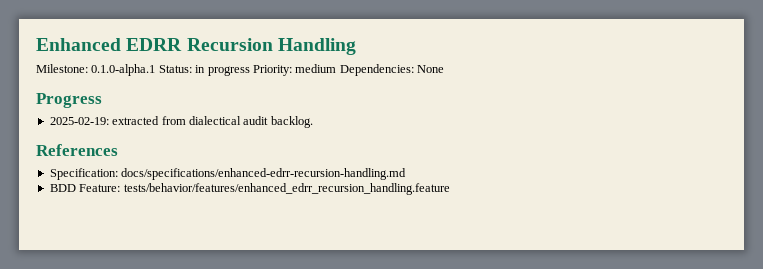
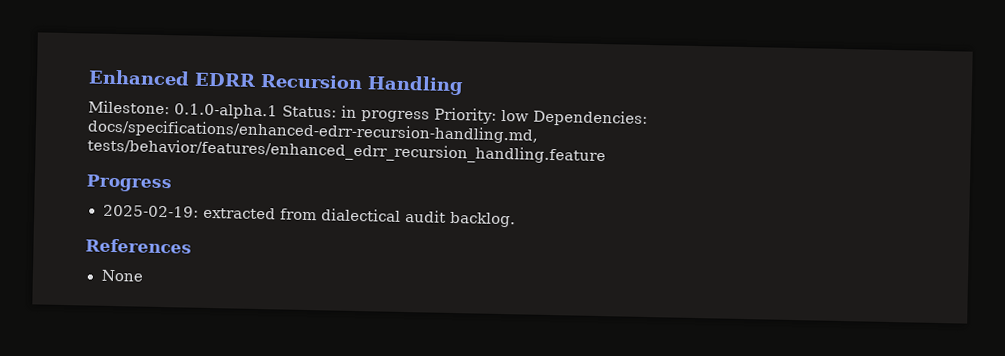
- Milestone: 0.1.0-alpha.1 Status: in progress Priority: medium Dependencies: None
+ Milestone: 0.1.0-alpha.1 Status: in progress Priority: low Dependencies: docs/specifications/enhanced-edrr-recursion-handling.md, tests/behavior/features/enhanced_edrr_recursion_handling.feature
- Specification: docs/specifications/enhanced-edrr-recursion-handling.md
- BDD Feature: tests/behavior/features/enhanced_edrr_recursion_handling.feature
+ None

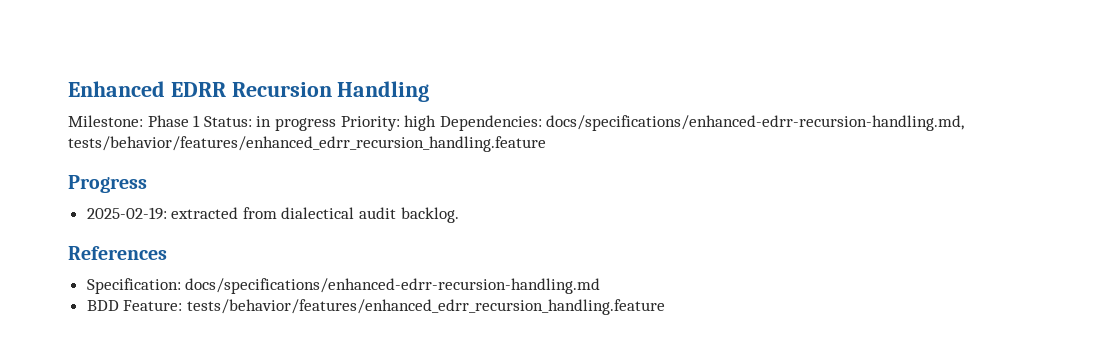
- Milestone: 0.1.0-alpha.1 Status: in progress Priority: low Dependencies: docs/specifications/enhanced-edrr-recursion-handling.md, tests/behavior/features/enhanced_edrr_recursion_handling.feature
+ Milestone: Phase 1 Status: in progress Priority: high Dependencies: docs/specifications/enhanced-edrr-recursion-handling.md, tests/behavior/features/enhanced_edrr_recursion_handling.feature
- None
+ Specification: docs/specifications/enhanced-edrr-recursion-handling.md
+ BDD Feature: tests/behavior/features/enhanced_edrr_recursion_handling.feature

